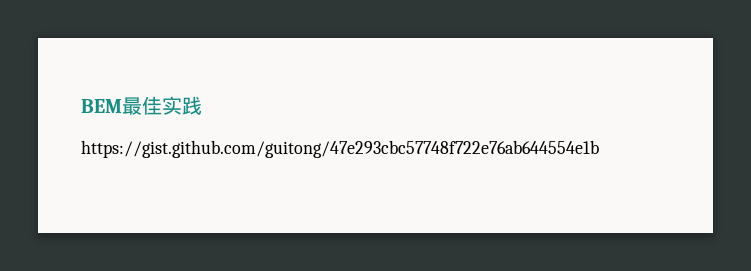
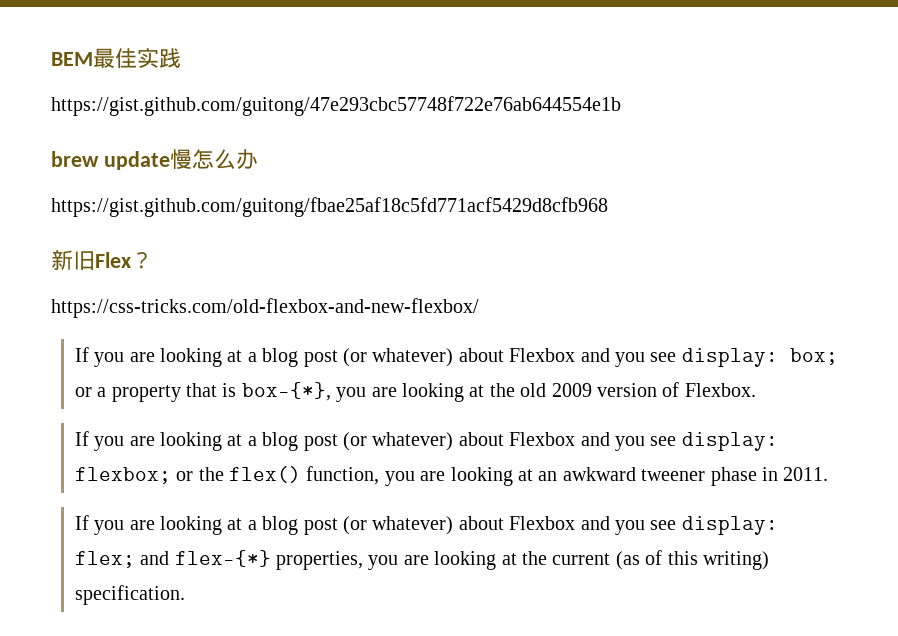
+ brew update慢怎么办
+ https://gist.github.com/guitong/fbae25af18c5fd771acf5429d8cfb968
+ 新旧Flex？
+ https://css-tricks.com/old-flexbox-and-new-flexbox/
+ If you are looking at a blog post (or whatever) about Flexbox and you see display: box; or a property that is box-{*}, you are looking at the old 2009 version of Flexbox.
+ If you are looking at a blog post (or whatever) about Flexbox and you see display: flexbox; or the flex() function, you are looking at an awkward tweener phase in 2011.
+ If you are looking at a blog post (or whatever) about Flexbox and you see display: flex; and flex-{*} properties, you are looking at the current (as of this writing) specification.

